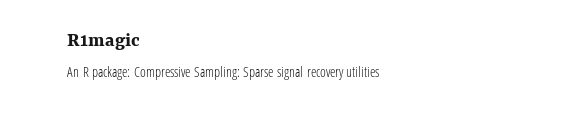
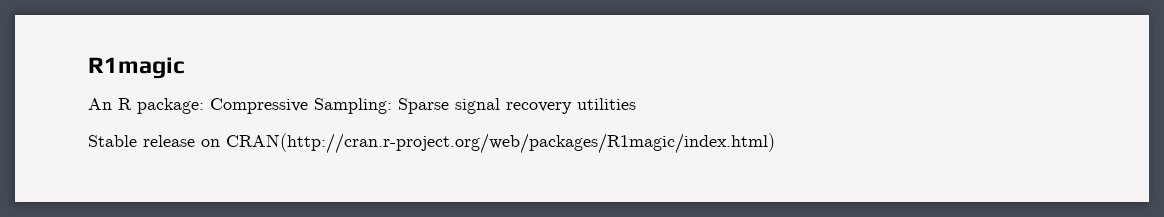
+ Stable release on CRAN(http://cran.r-project.org/web/packages/R1magic/index.html)

